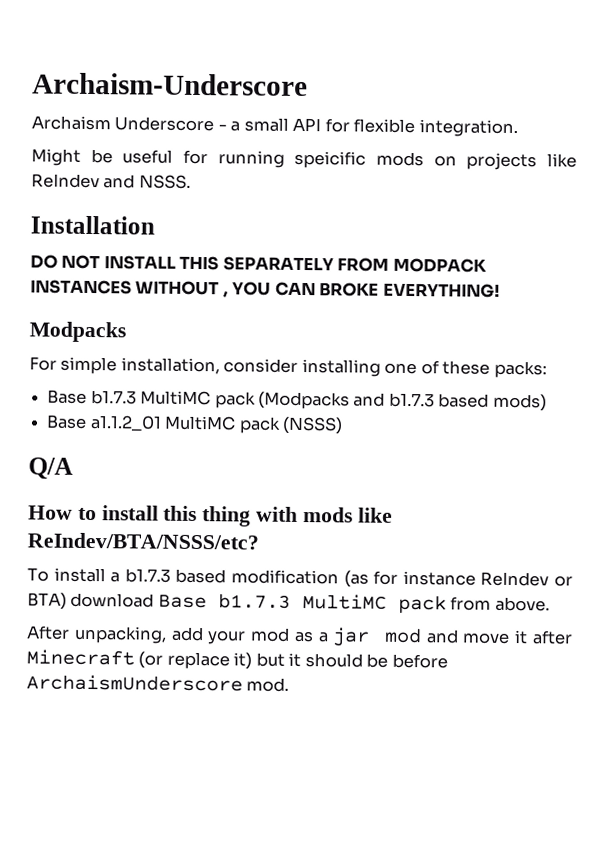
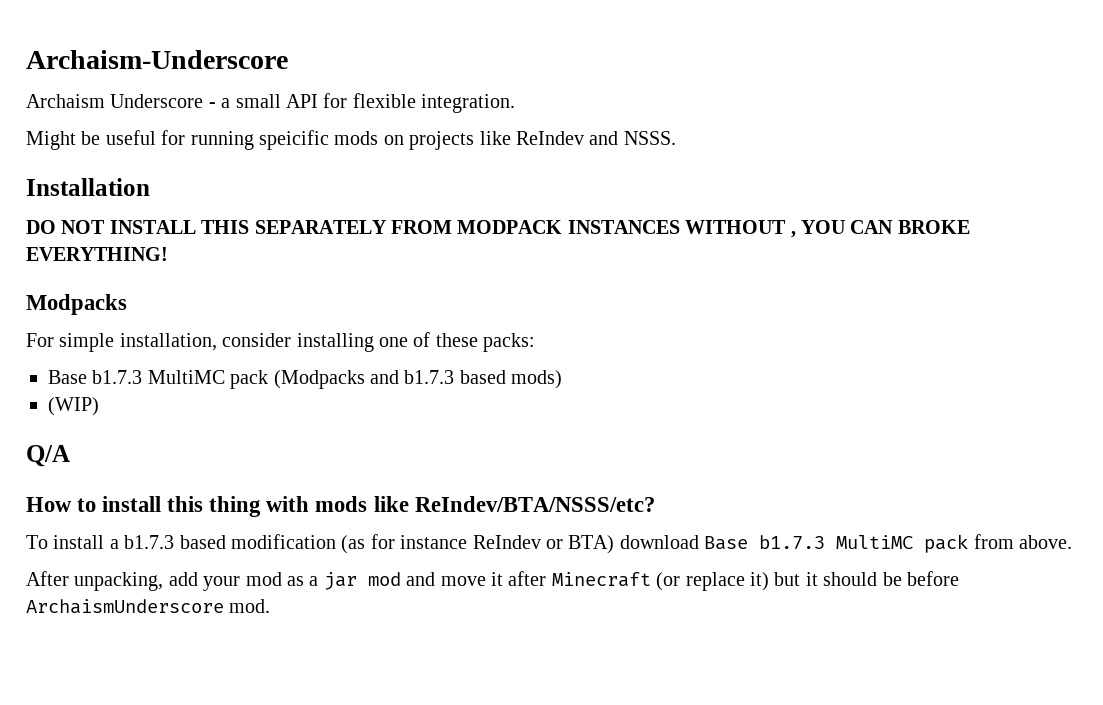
- Base a1.1.2_01 MultiMC pack (NSSS)
+ (WIP)

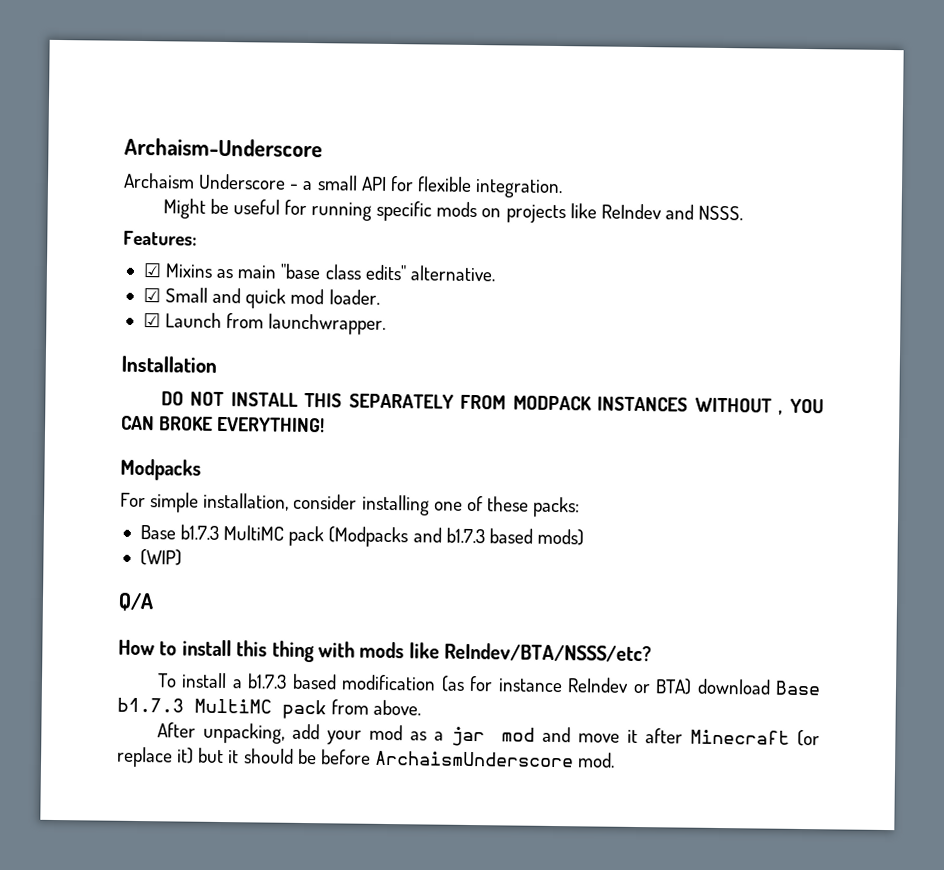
- Might be useful for running speicific mods on projects like ReIndev and NSSS.
+ Might be useful for running specific mods on projects like ReIndev and NSSS.
+ Features:
+ ☑ Mixins as main "base class edits" alternative.
+ ☑ Small and quick mod loader.
+ ☑ Launch from launchwrapper.

